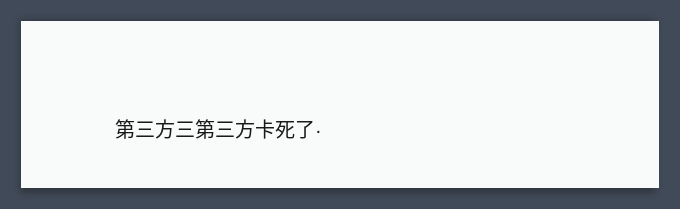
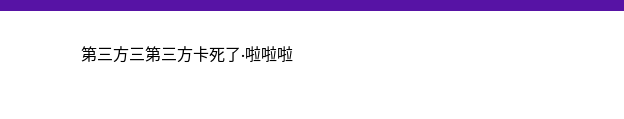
- 第三方三第三方卡死了·
+ 第三方三第三方卡死了·啦啦啦

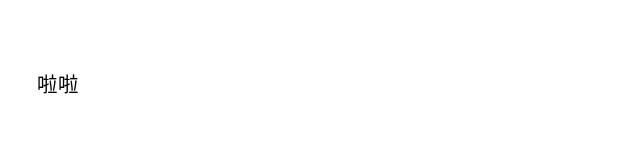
- 第三方三第三方卡死了·啦啦啦
+ 啦啦

